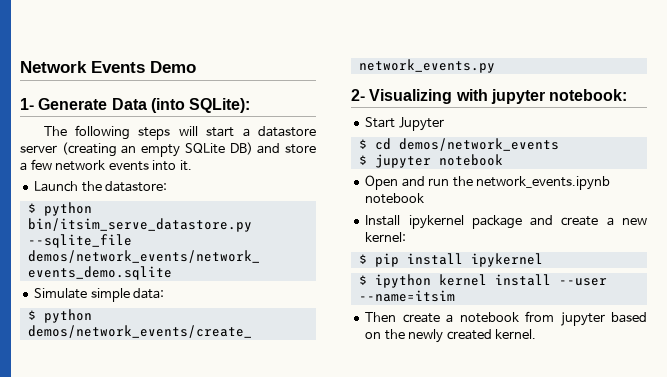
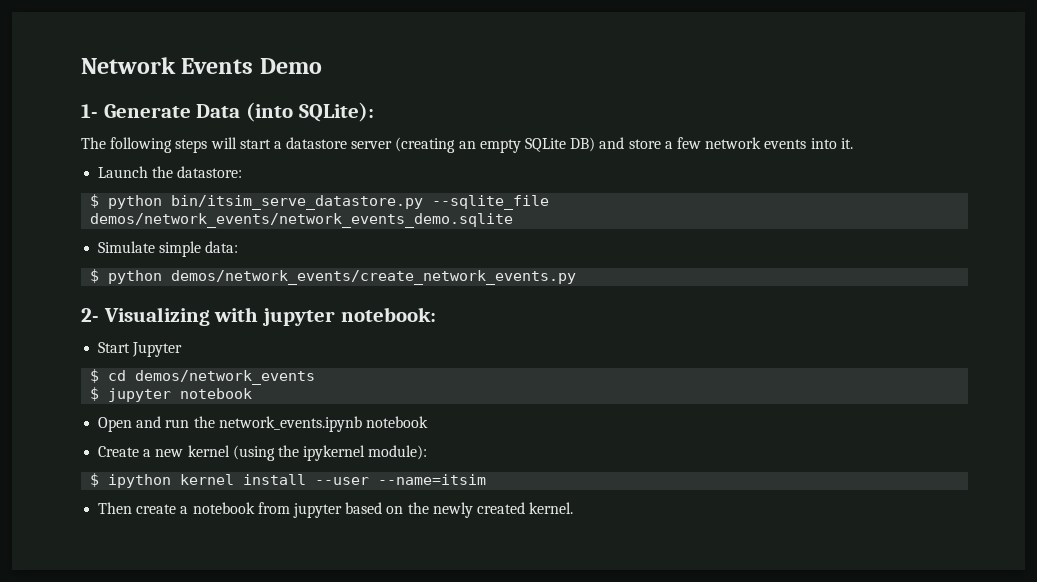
- Install ipykernel package and create a new kernel:
- $ pip install ipykernel
+ Create a new kernel (using the ipykernel module):

